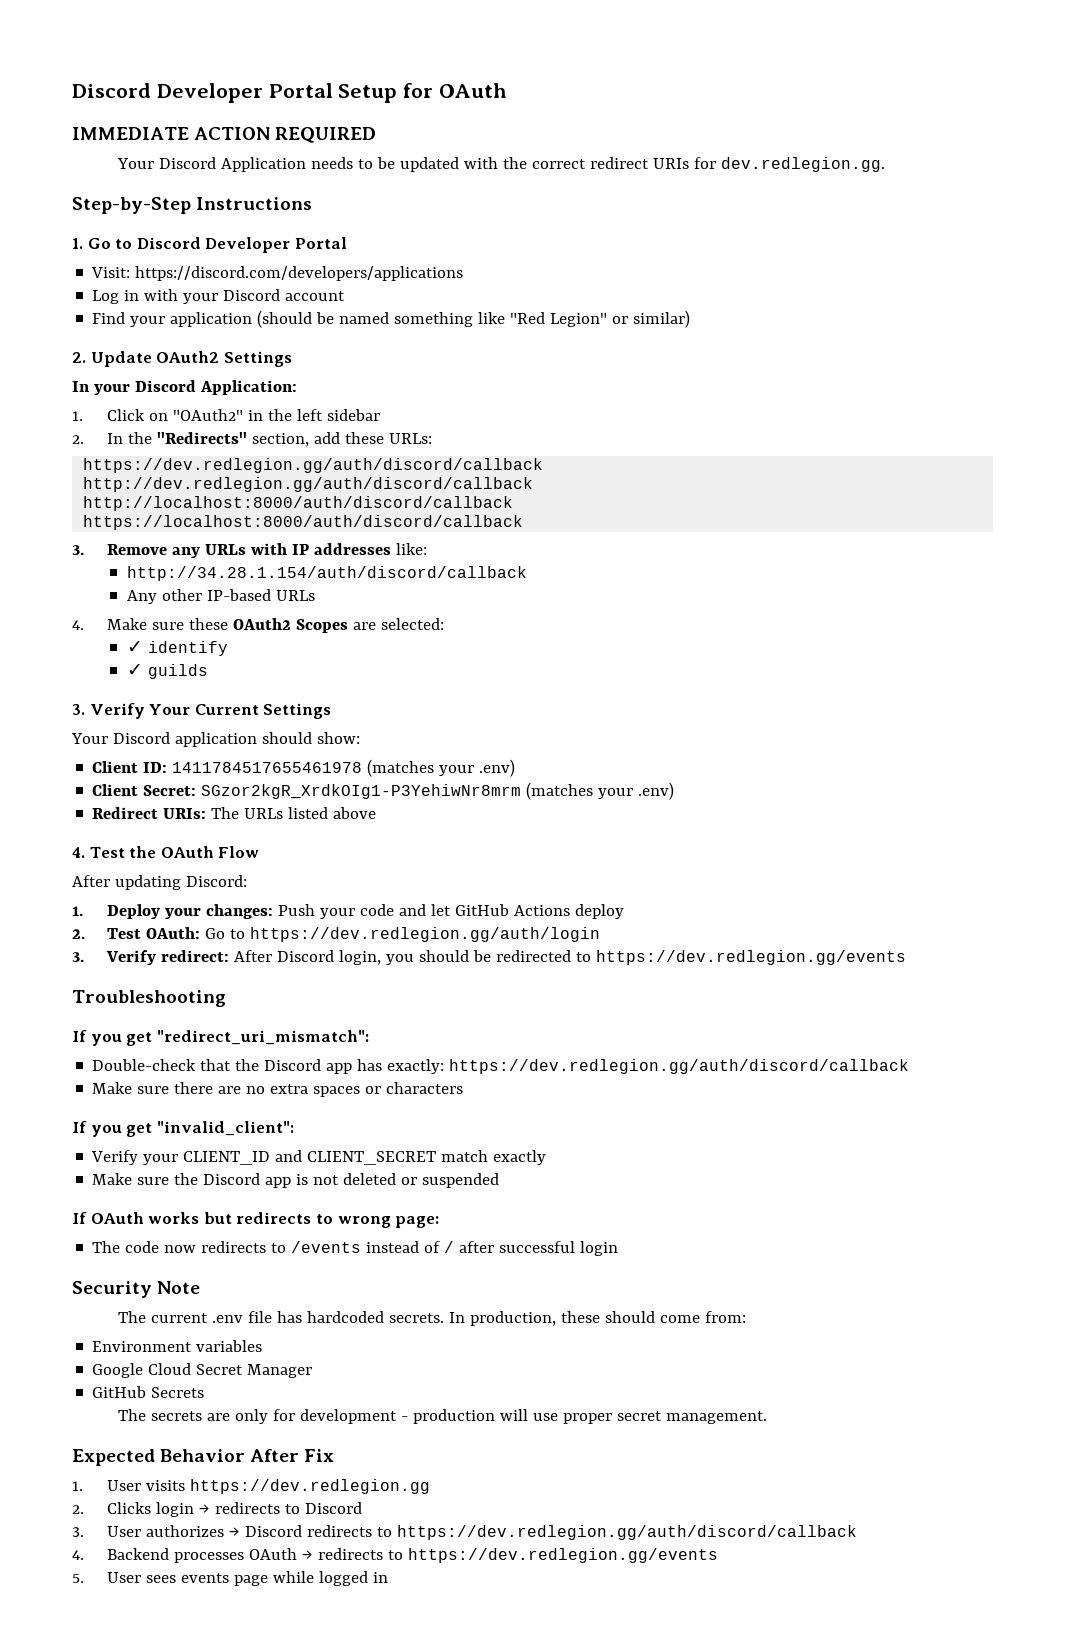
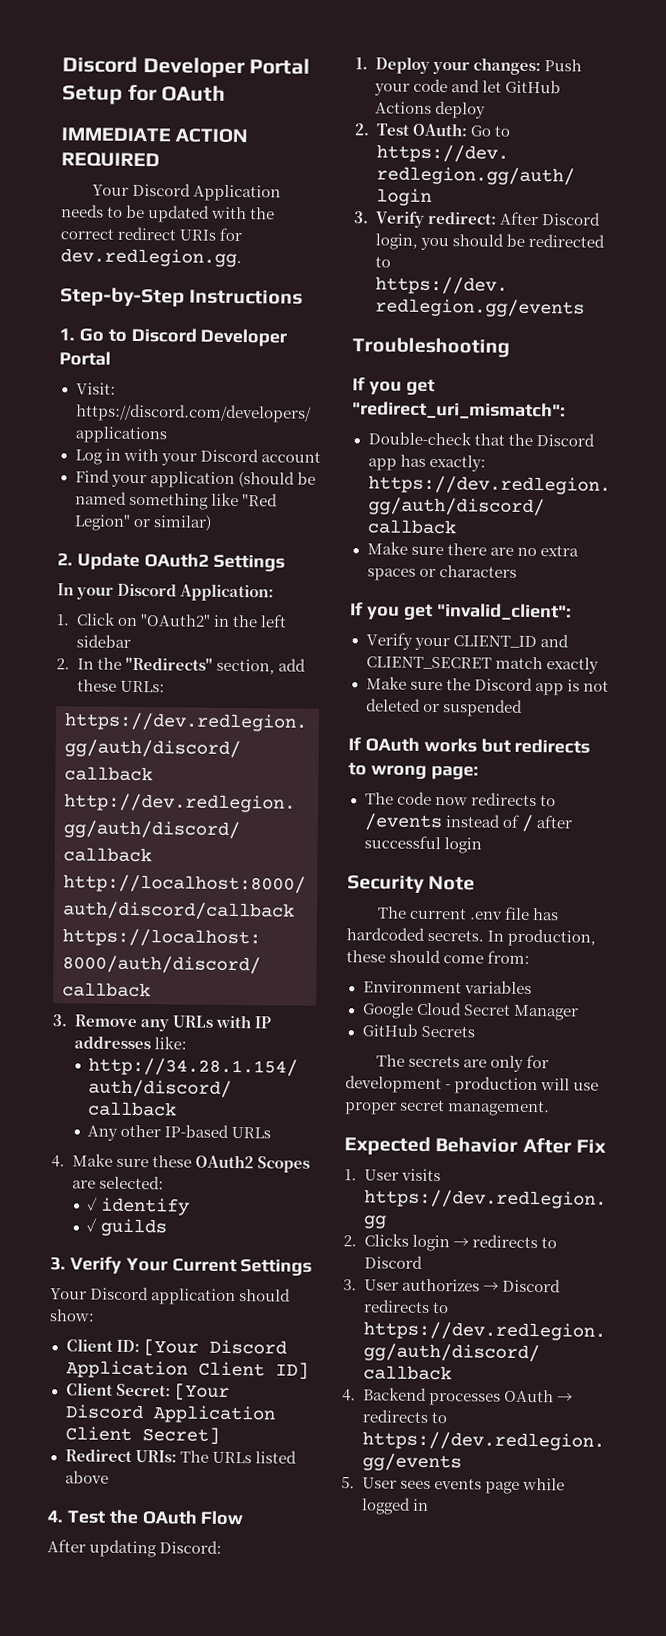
- Client ID: 1411784517655461978 (matches your .env)
- Client Secret: SGzor2kgR_XrdkOIg1-P3YehiwNr8mrm (matches your .env)
+ Client ID: [Your Discord Application Client ID]
+ Client Secret: [Your Discord Application Client Secret]

